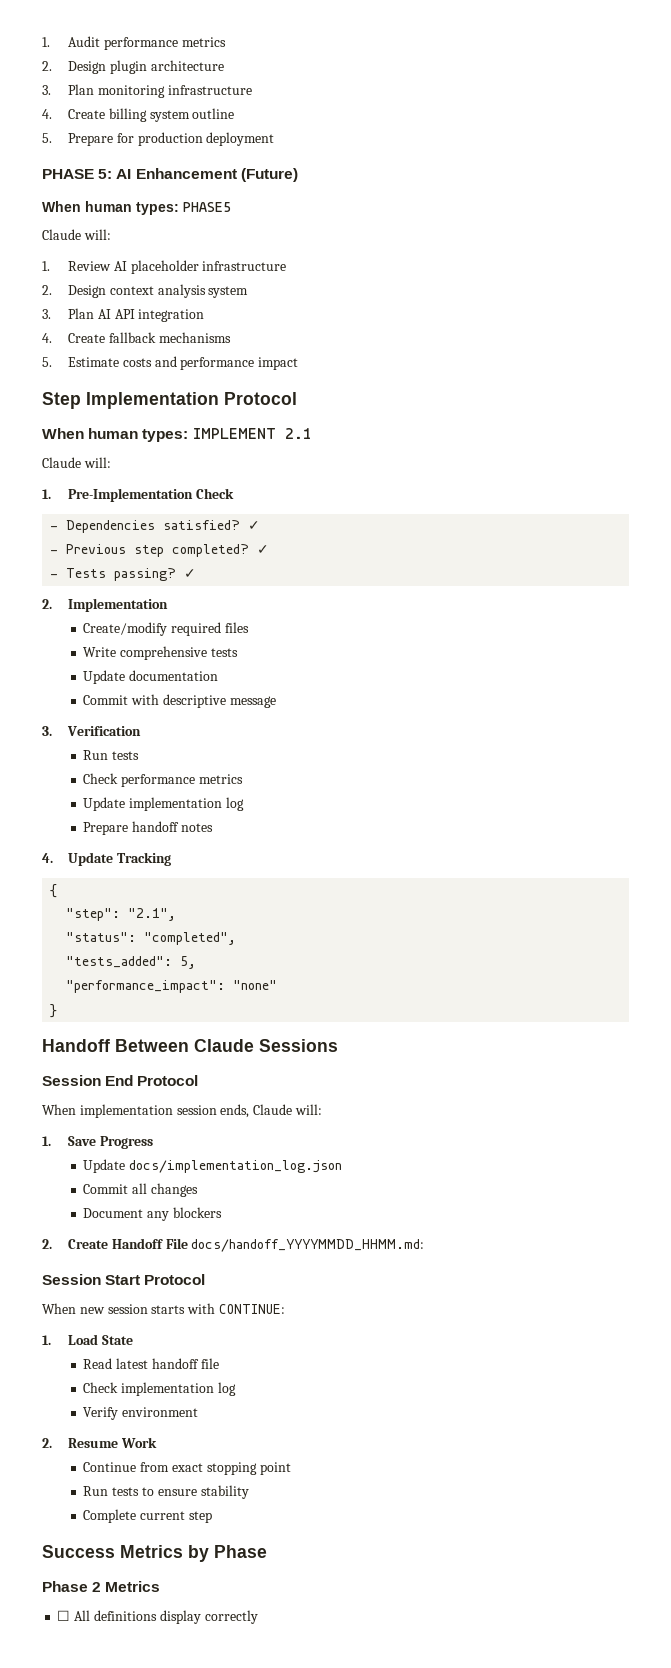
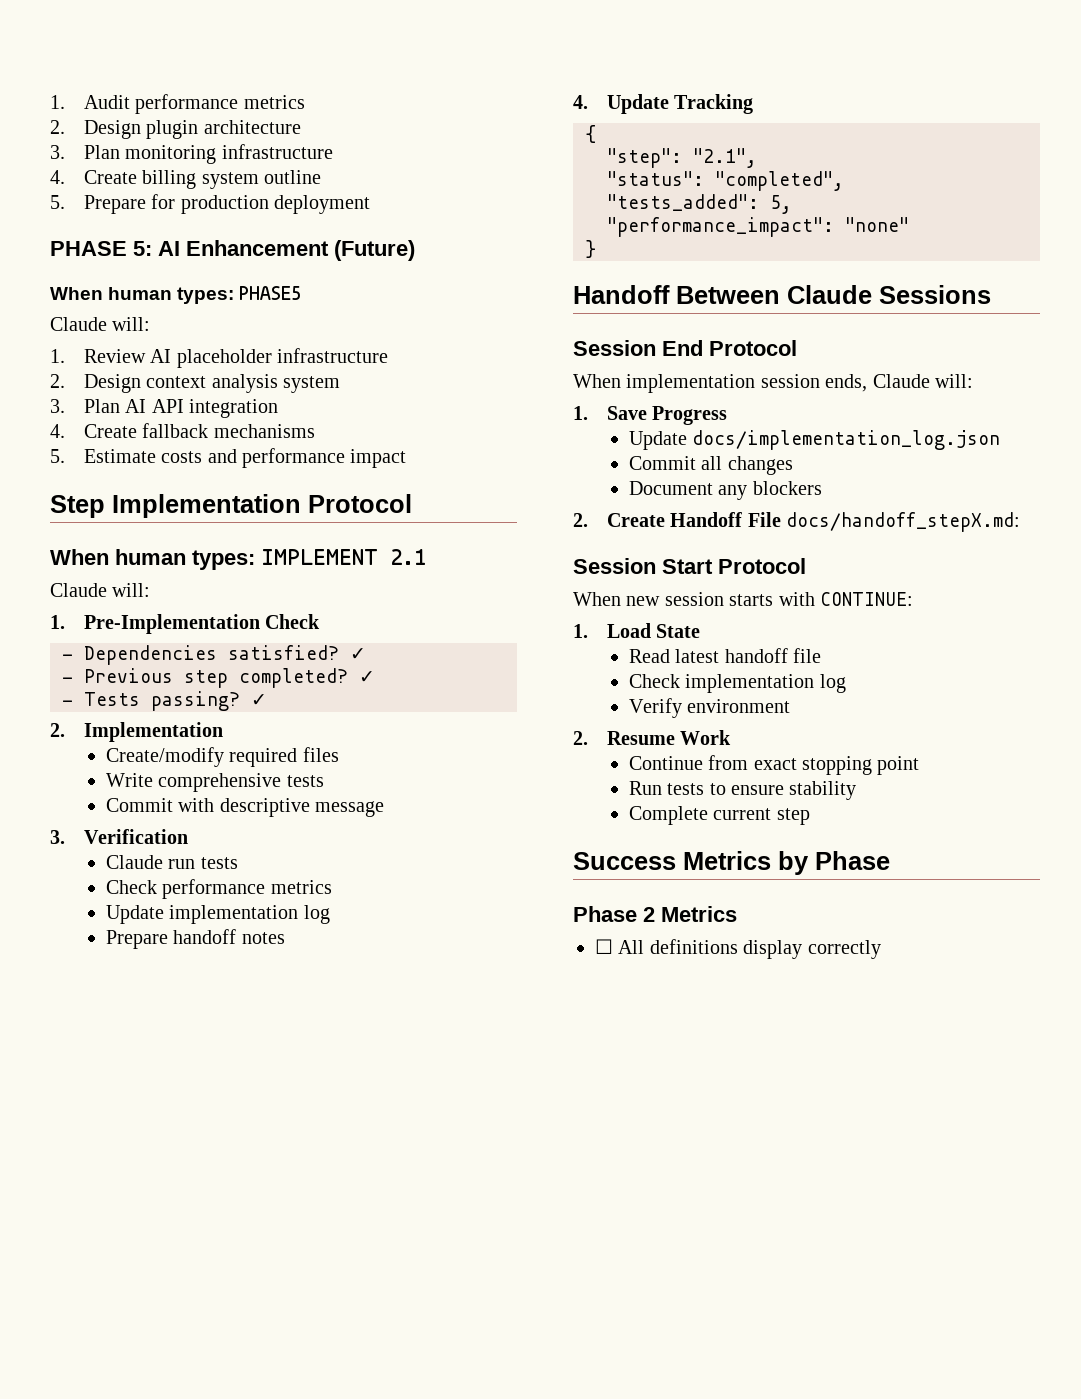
- Update documentation
  3. Verification
- Run tests
+ Claude run tests
- 2. Create Handoff File docs/handoff_YYYYMMDD_HHMM.md:
+ 2. Create Handoff File docs/handoff_stepX.md:

